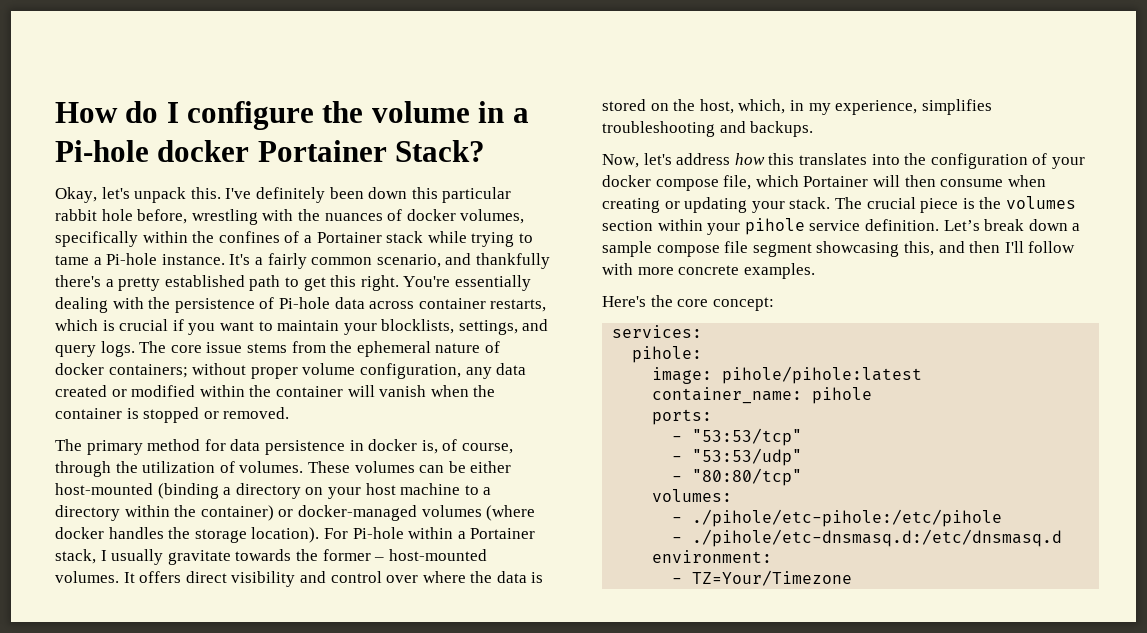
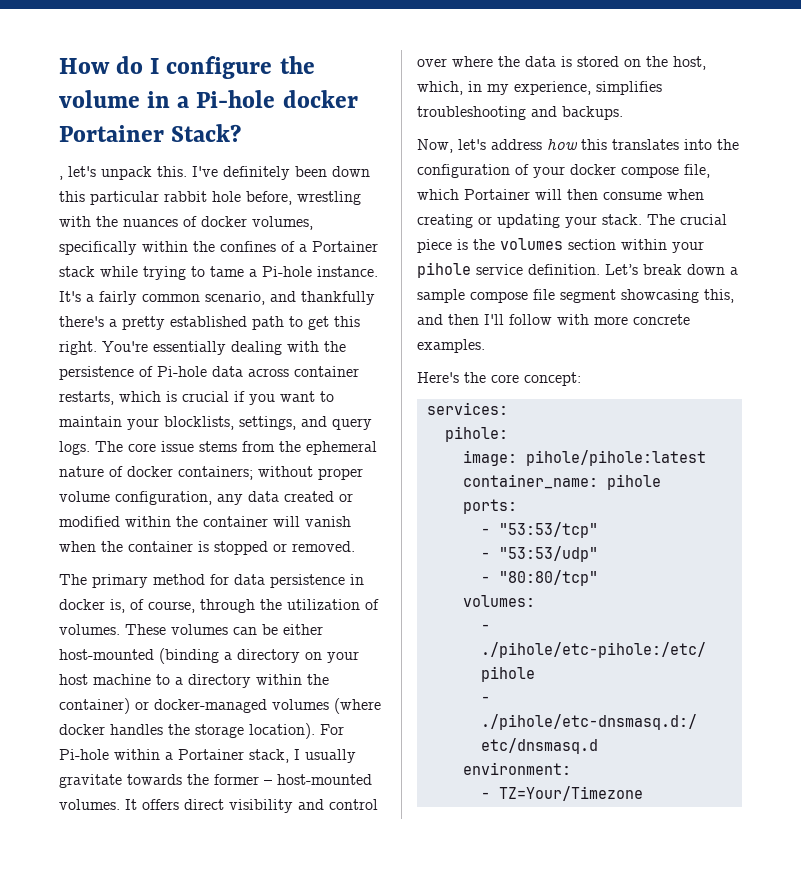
- Okay, let's unpack this.
+ , let's unpack this.

